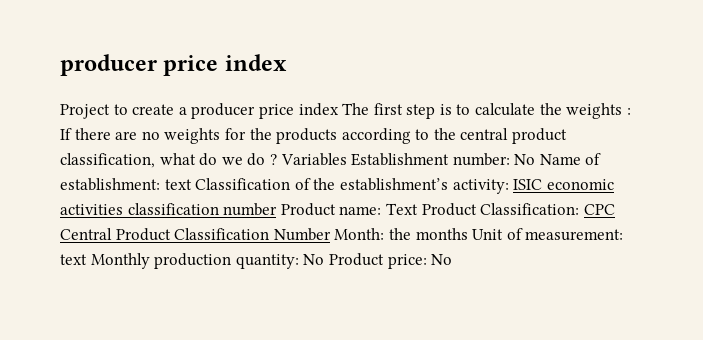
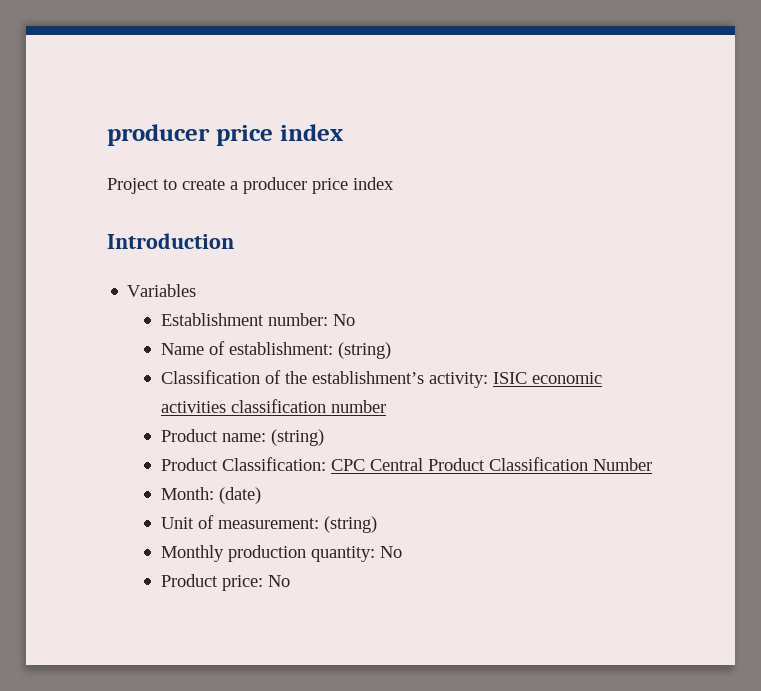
- Project to create a producer price index The first step is to calculate the weights : If there are no weights for the products according to the central product classification, what do we do ? Variables Establishment number: No Name of establishment: text Classification of the establishment’s activity: ISIC economic activities classification number Product name: Text Product Classification: CPC Central Product Classification Number Month: the months Unit of measurement: text Monthly production quantity: No Product price: No
+ Project to create a producer price index
+ Introduction
+ Variables
+ Establishment number: No
+ Name of establishment: (string)
+ Classification of the establishment’s activity: ISIC economic activities classification number
+ Product name: (string)
+ Product Classification: CPC Central Product Classification Number
+ Month: (date)
+ Unit of measurement: (string)
+ Monthly production quantity: No
+ Product price: No

